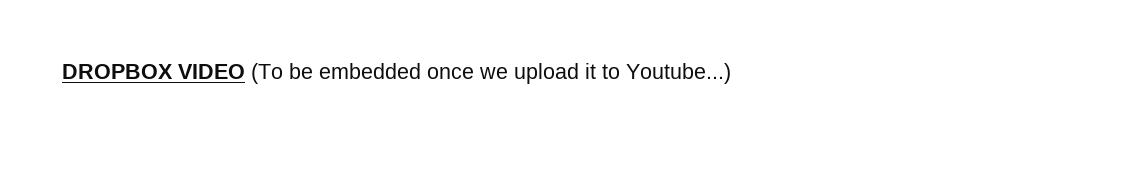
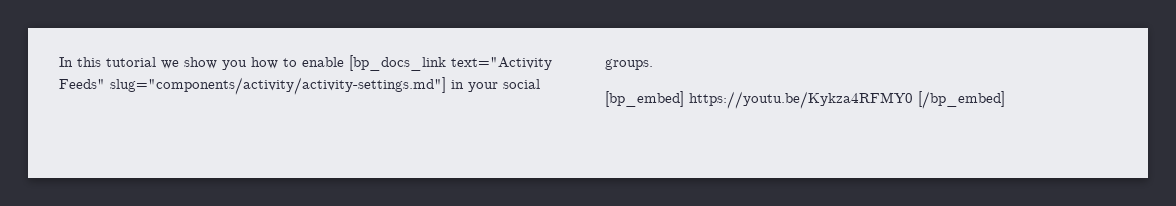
- DROPBOX VIDEO (To be embedded once we upload it to Youtube...)
+ In this tutorial we show you how to enable [bp_docs_link text="Activity Feeds" slug="components/activity/activity-settings.md"] in your social groups.
+ [bp_embed] https://youtu.be/Kykza4RFMY0 [/bp_embed]

